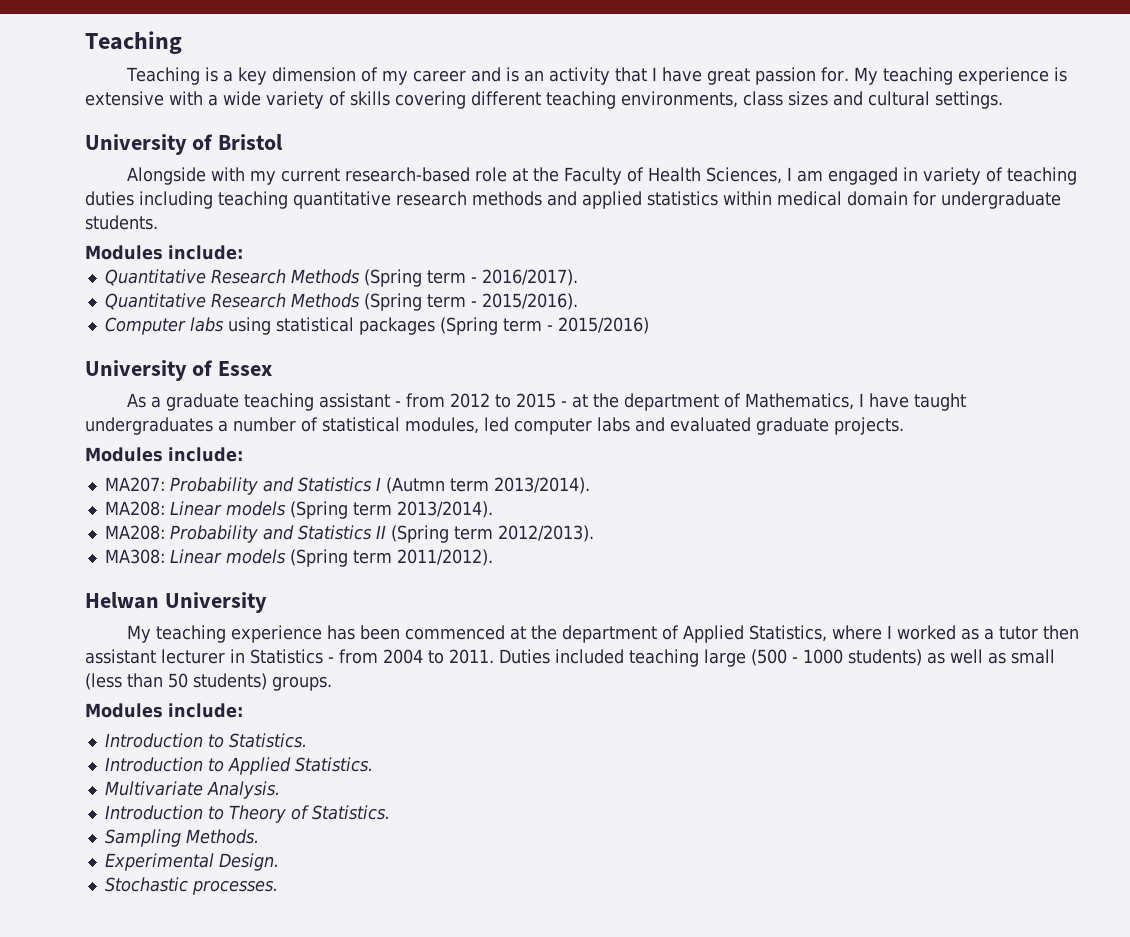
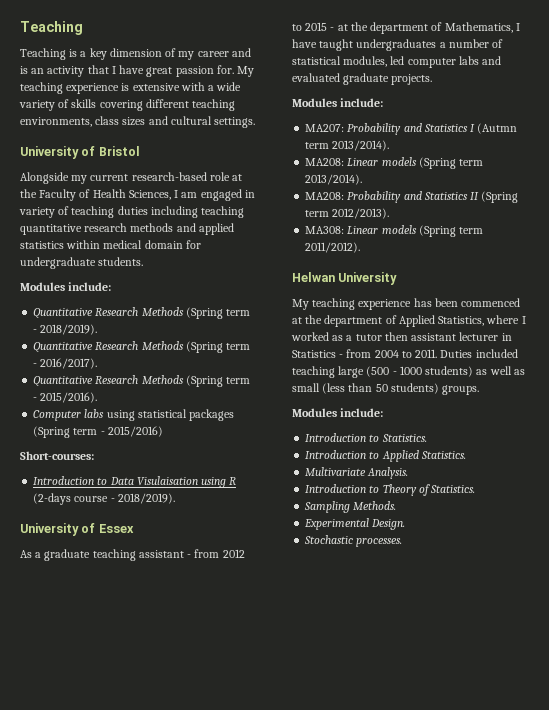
- Alongside with my current research-based role at the Faculty of Health Sciences, I am engaged in variety of teaching duties including teaching quantitative research methods and applied statistics within medical domain for undergraduate students.
+ Alongside my current research-based role at the Faculty of Health Sciences, I am engaged in variety of teaching duties including teaching quantitative research methods and applied statistics within medical domain for undergraduate students.
+ Quantitative Research Methods (Spring term - 2018/2019).
+ Short-courses:
+ Introduction to Data Visulaisation using R (2-days course - 2018/2019).

